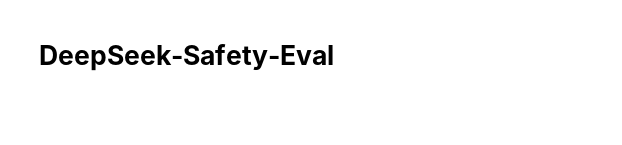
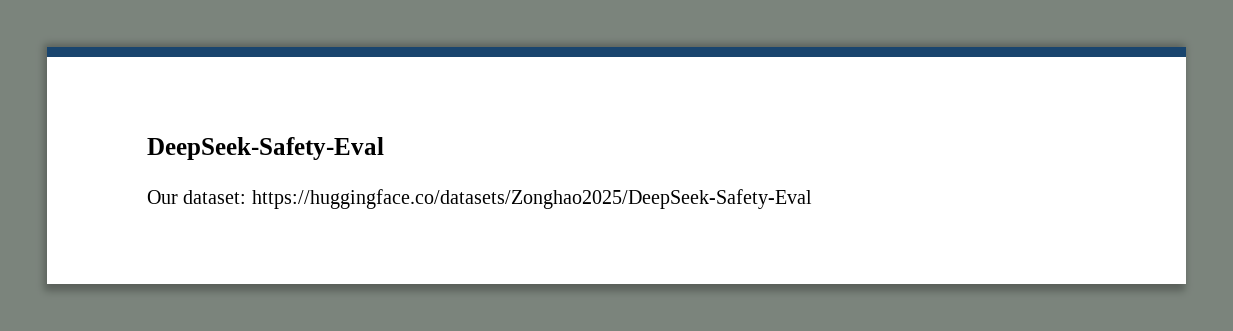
+ Our dataset: https://huggingface.co/datasets/Zonghao2025/DeepSeek-Safety-Eval

